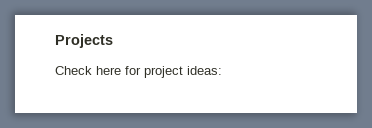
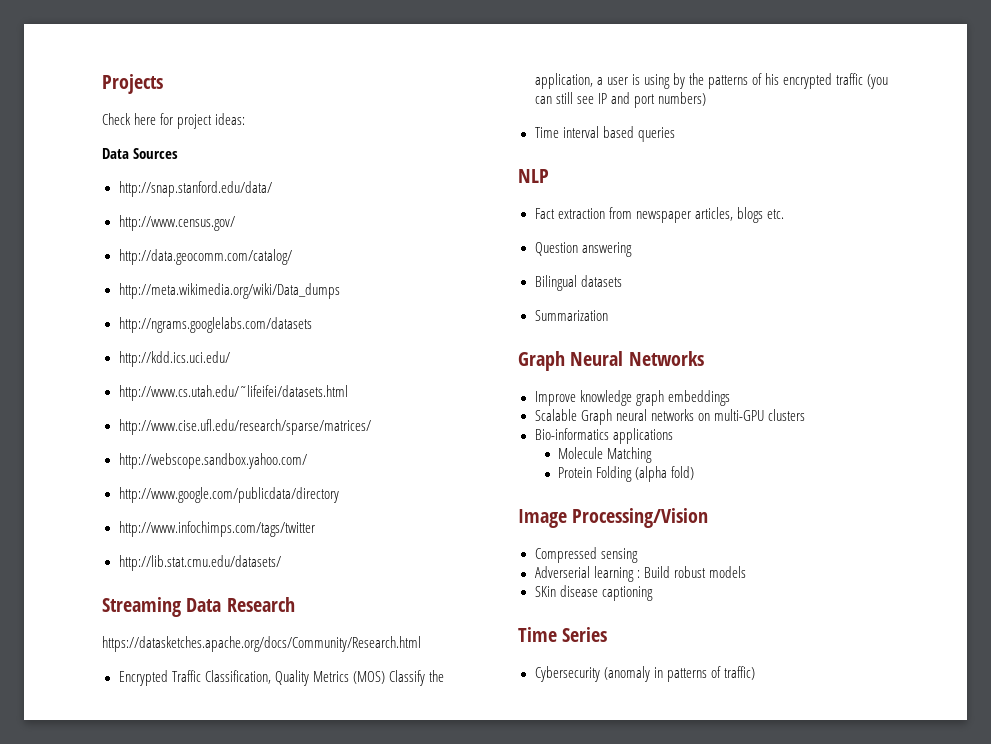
+ Data Sources
+ http://snap.stanford.edu/data/
+ http://www.census.gov/
+ http://data.geocomm.com/catalog/
+ http://meta.wikimedia.org/wiki/Data_dumps
+ http://ngrams.googlelabs.com/datasets
+ http://kdd.ics.uci.edu/
+ http://www.cs.utah.edu/˜lifeifei/datasets.html
+ http://www.cise.ufl.edu/research/sparse/matrices/
+ http://webscope.sandbox.yahoo.com/
+ http://www.google.com/publicdata/directory
+ http://www.infochimps.com/tags/twitter
+ http://lib.stat.cmu.edu/datasets/
+ Streaming Data Research
+ https://datasketches.apache.org/docs/Community/Research.html
+ Encrypted Traffic Classification, Quality Metrics (MOS) Classify the application, a user is using by the patterns of his encrypted traffic (you can still see IP and port numbers)
+ Time interval based queries
+ NLP
+ Fact extraction from newspaper articles, blogs etc.
+ Question answering
+ Bilingual datasets
+ Summarization
+ Graph Neural Networks
+ Improve knowledge graph embeddings
+ Scalable Graph neural networks on multi-GPU clusters
+ Bio-informatics applications
+ Molecule Matching
+ Protein Folding (alpha fold)
+ Image Processing/Vision
+ Compressed sensing
+ Adverserial learning : Build robust models
+ SKin disease captioning
+ Time Series
+ Cybersecurity (anomaly in patterns of traffic)

